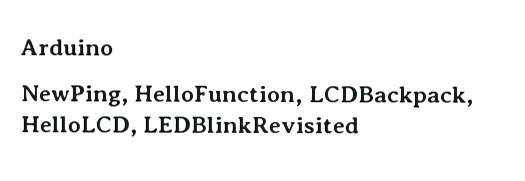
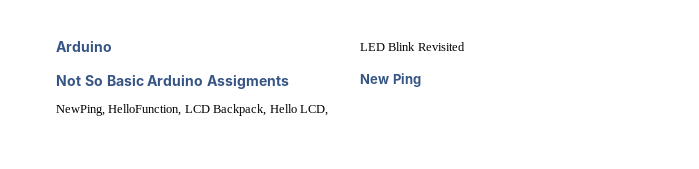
- NewPing, HelloFunction, LCDBackpack, HelloLCD, LEDBlinkRevisited
+ Not So Basic Arduino Assigments
+ NewPing, HelloFunction, LCD Backpack, Hello LCD, LED Blink Revisited
+ New Ping

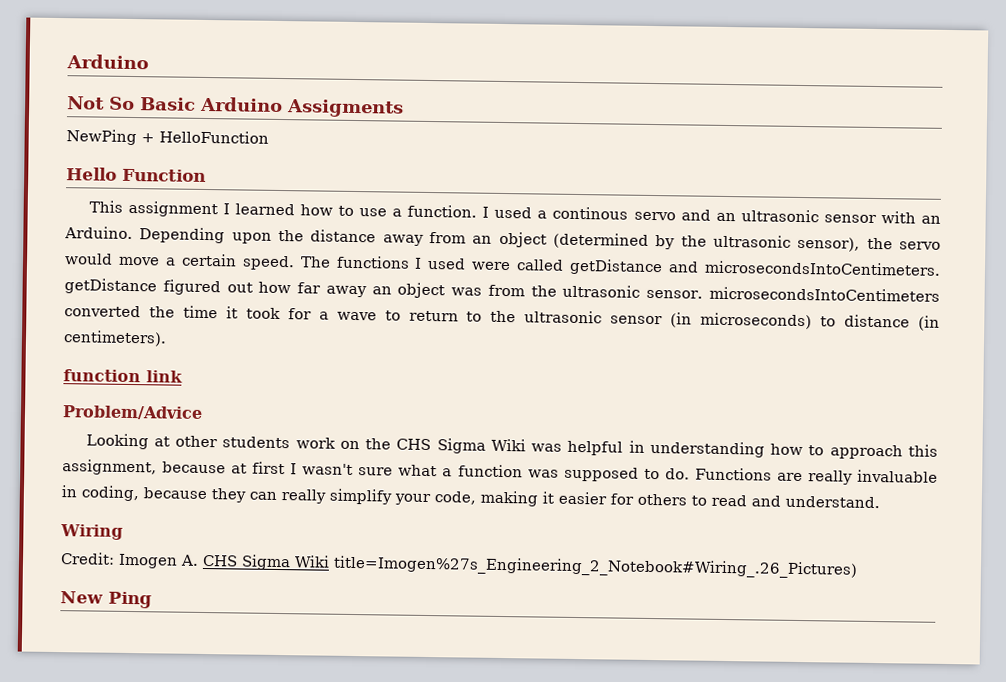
- NewPing, HelloFunction, LCD Backpack, Hello LCD, LED Blink Revisited
+ NewPing + HelloFunction
+ Hello Function
+ This assignment I learned how to use a function. I used a continous servo and an ultrasonic sensor with an Arduino. Depending upon the distance away from an object (determined by the ultrasonic sensor), the servo would move a certain speed. The functions I used were called getDistance and microsecondsIntoCentimeters. getDistance figured out how far away an object was from the ultrasonic sensor. microsecondsIntoCentimeters converted the time it took for a wave to return to the ultrasonic sensor (in microseconds) to distance (in centimeters).
+ function link
+ Problem/Advice
+ Looking at other students work on the CHS Sigma Wiki was helpful in understanding how to approach this assignment, because at first I wasn't sure what a function was supposed to do. Functions are really invaluable in coding, because they can really simplify your code, making it easier for others to read and understand.
+ Wiring
+ Credit: Imogen A. CHS Sigma Wiki title=Imogen%27s_Engineering_2_Notebook#Wiring_.26_Pictures)

